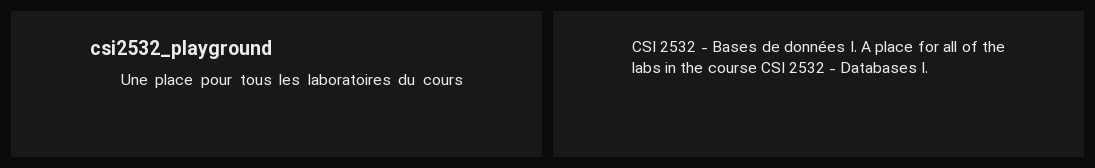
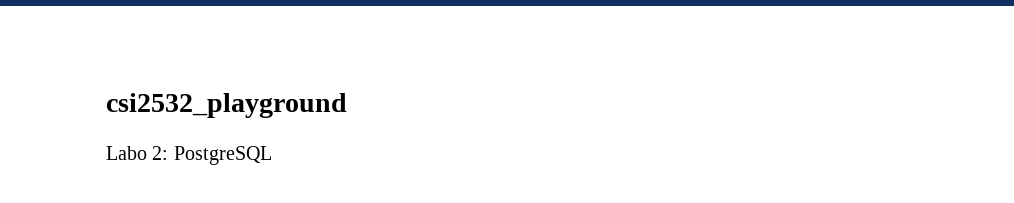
- Une place pour tous les laboratoires du cours CSI 2532 - Bases de données I. A place for all of the labs in the course CSI 2532 - Databases I.
+ Labo 2: PostgreSQL

